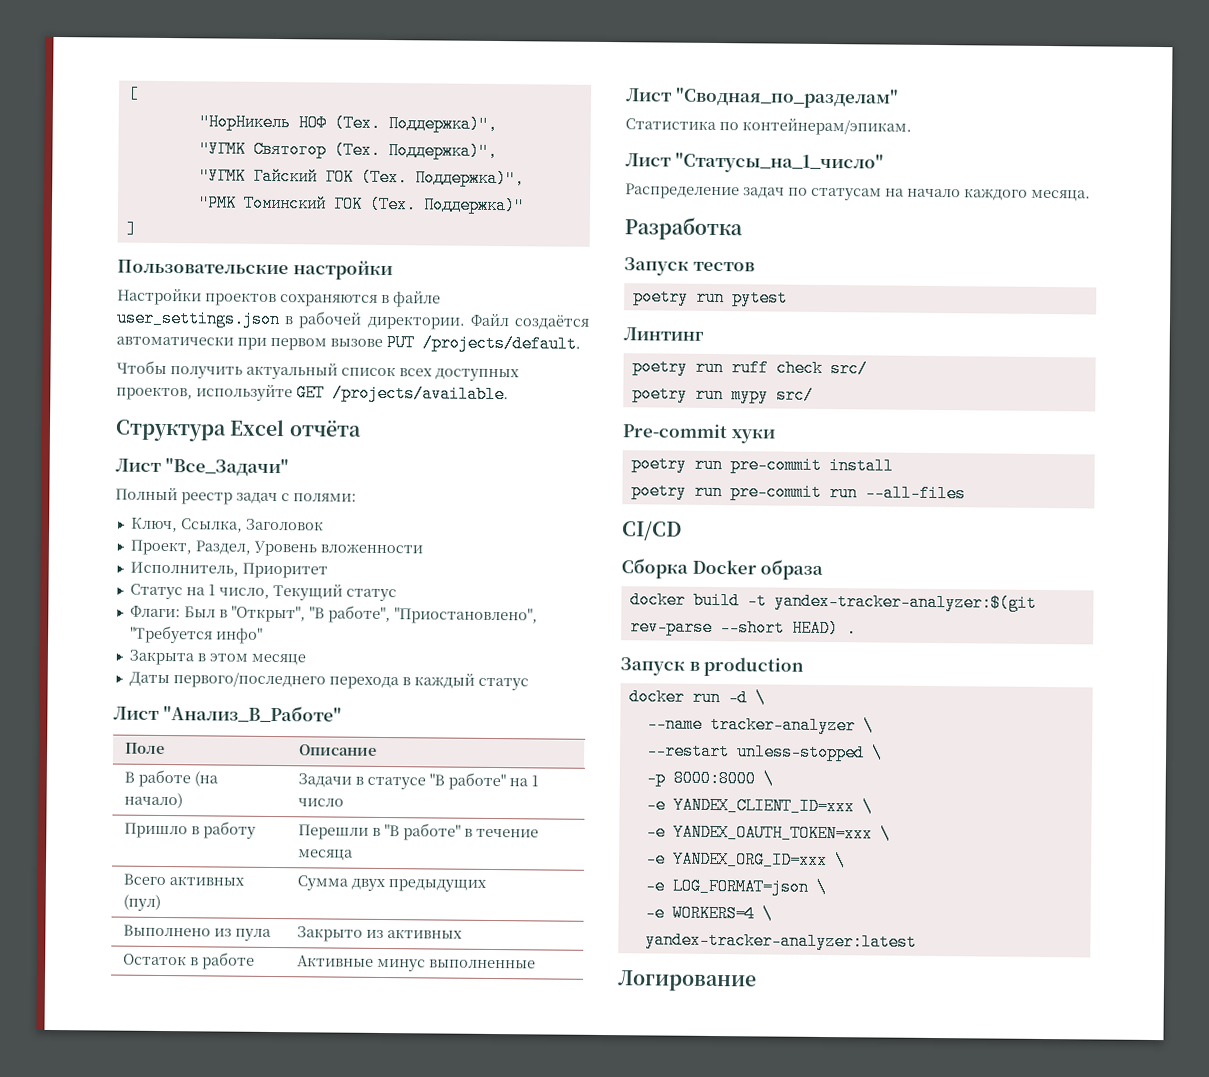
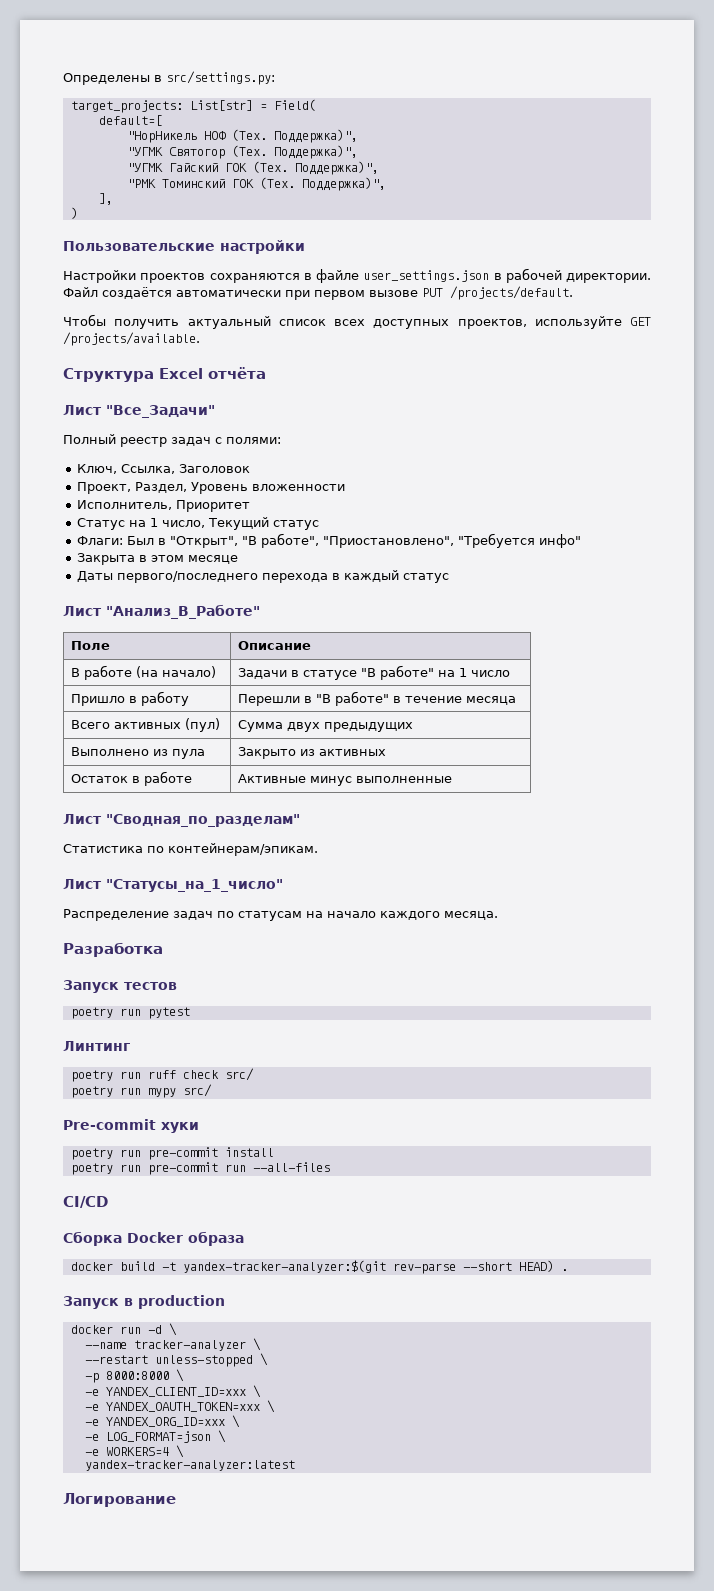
- [
+ Определены в src/settings.py:
+ target_projects: List[str] = Field(
+ default=[
- "РМК Томинский ГОК (Тех. Поддержка)"
- ]
+ "РМК Томинский ГОК (Тех. Поддержка)",
+ ],
+ )

